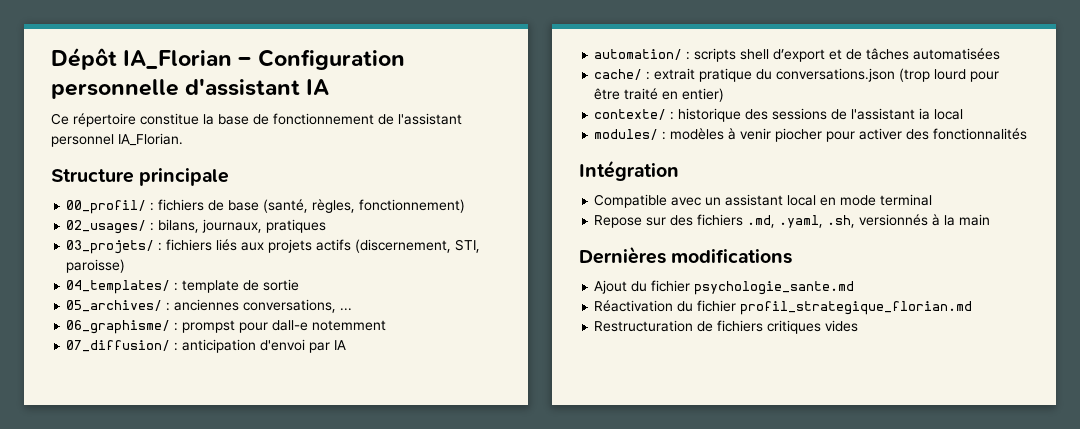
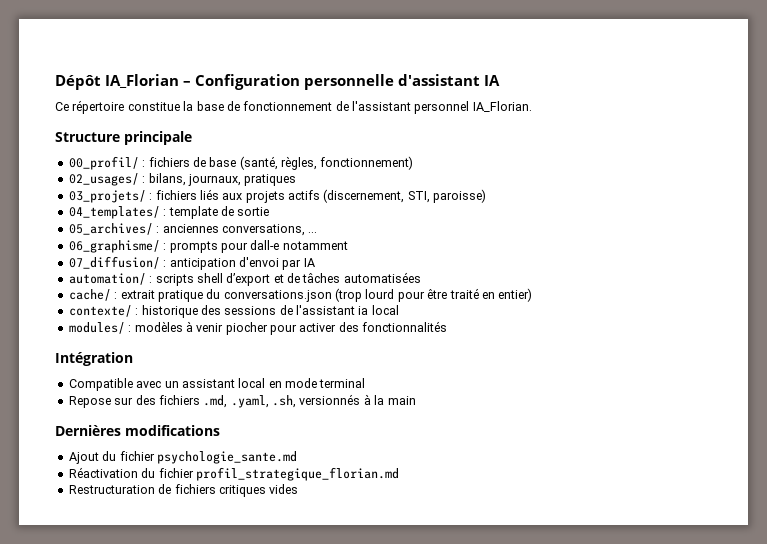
- 06_graphisme/ : prompst pour dall-e notemment
+ 06_graphisme/ : prompts pour dall-e notamment

